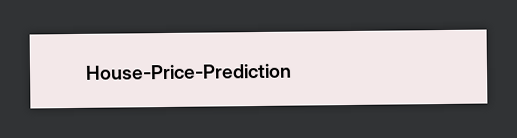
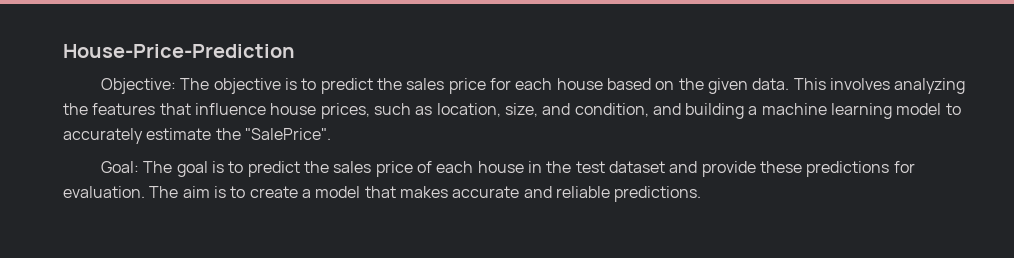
+ Objective: The objective is to predict the sales price for each house based on the given data. This involves analyzing the features that influence house prices, such as location, size, and condition, and building a machine learning model to accurately estimate the "SalePrice".
+ Goal: The goal is to predict the sales price of each house in the test dataset and provide these predictions for evaluation. The aim is to create a model that makes accurate and reliable predictions.

